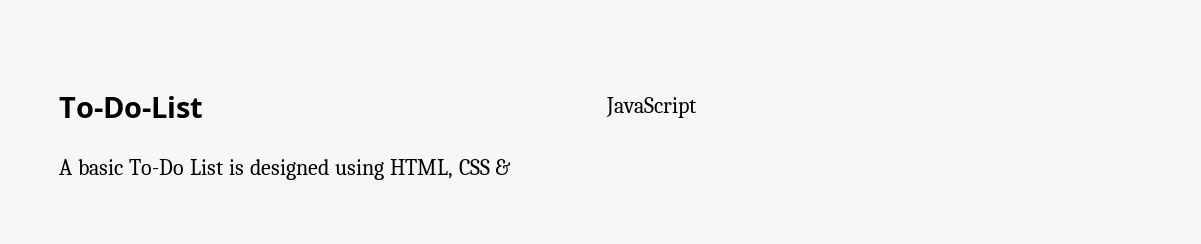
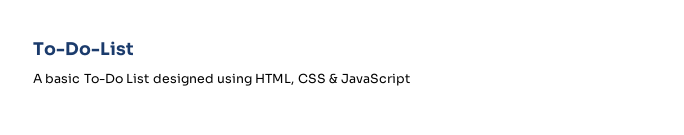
- A basic To-Do List is designed using HTML, CSS & JavaScript
+ A basic To-Do List designed using HTML, CSS & JavaScript

